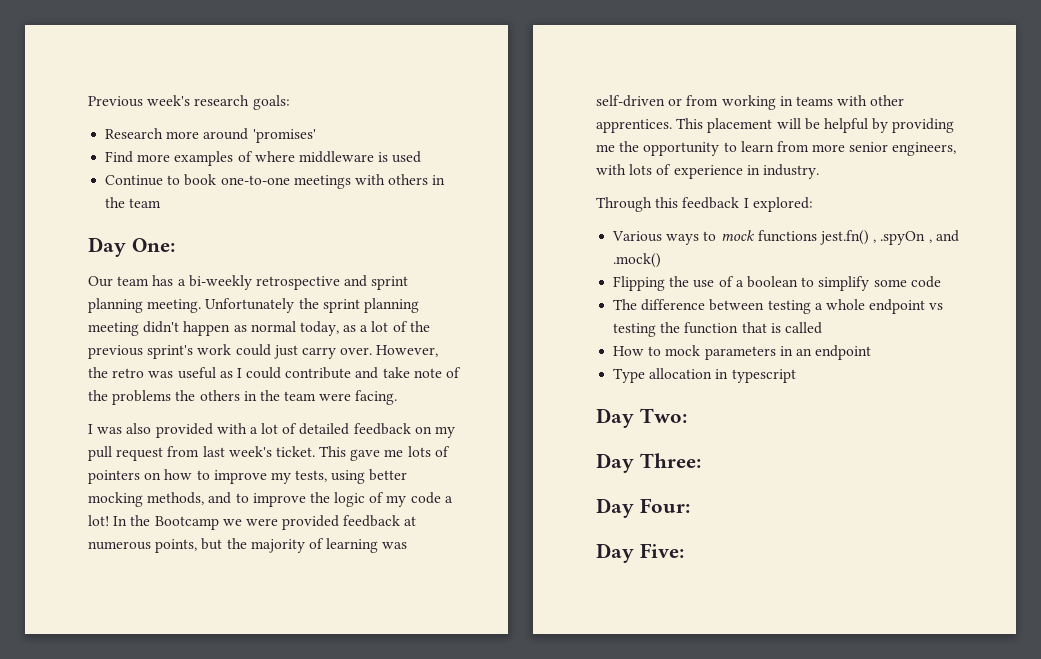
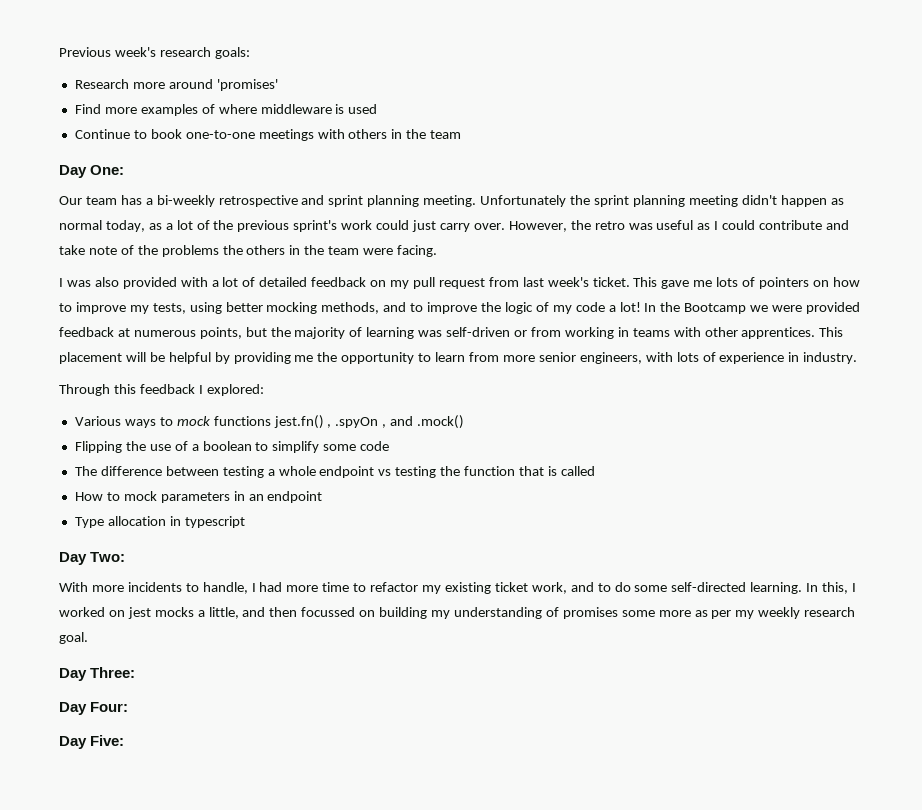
+ With more incidents to handle, I had more time to refactor my existing ticket work, and to do some self-directed learning. In this, I worked on jest mocks a little, and then focussed on building my understanding of promises some more as per my weekly research goal.

